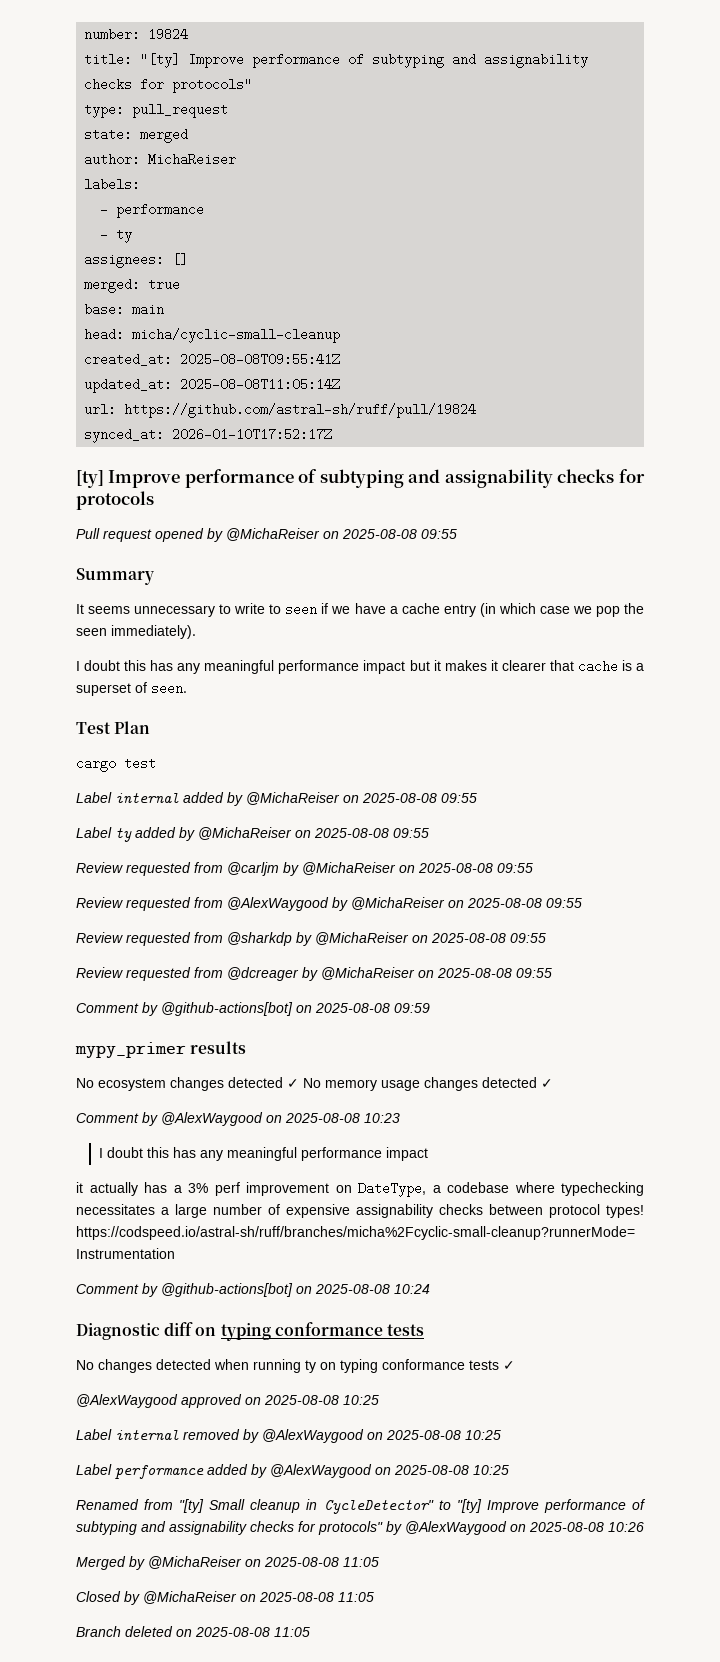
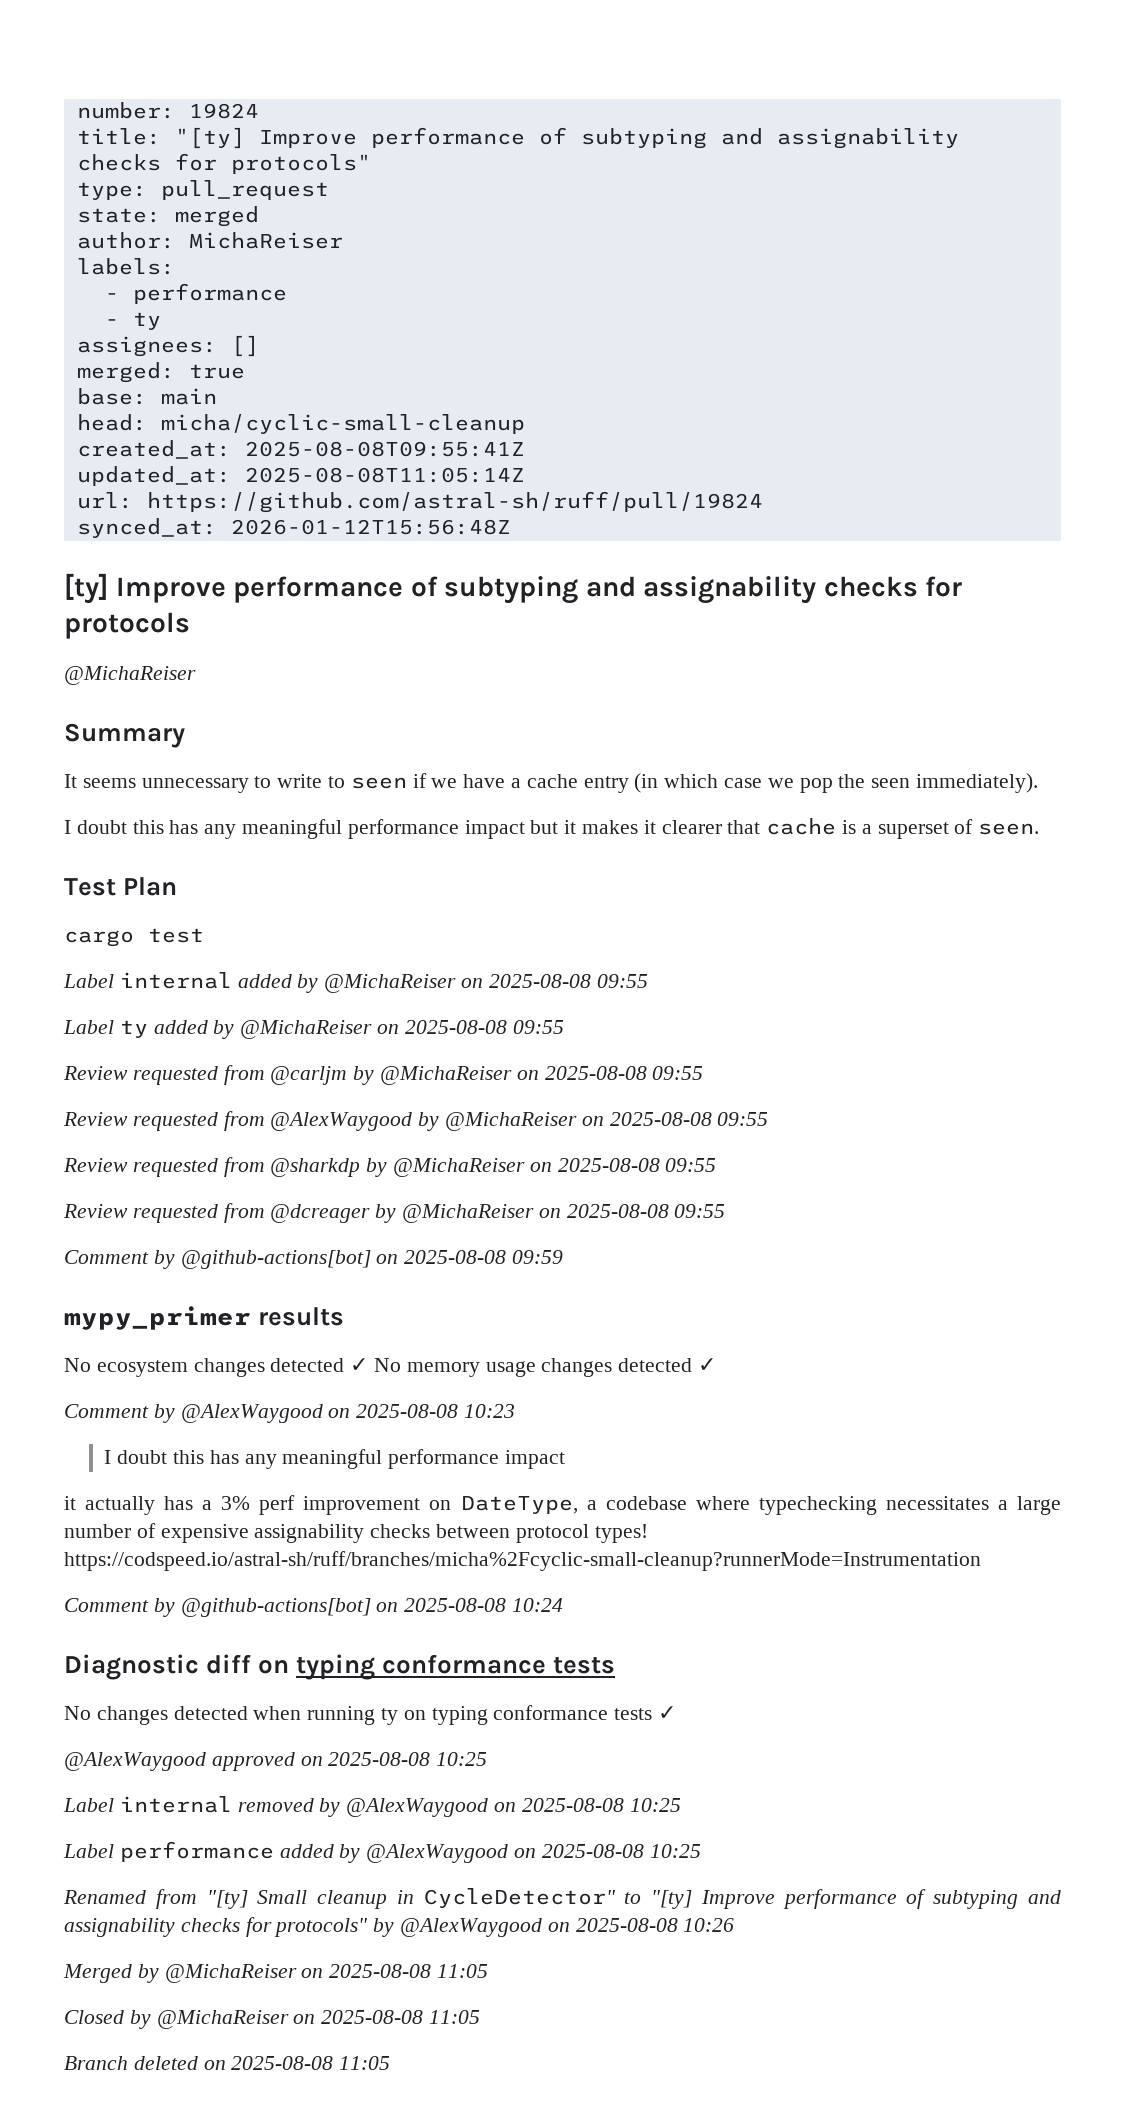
- synced_at: 2026-01-10T17:52:17Z
+ synced_at: 2026-01-12T15:56:48Z
  [ty] Improve performance of subtyping and assignability checks for protocols
- Pull request opened by @MichaReiser on 2025-08-08 09:55
+ @MichaReiser

